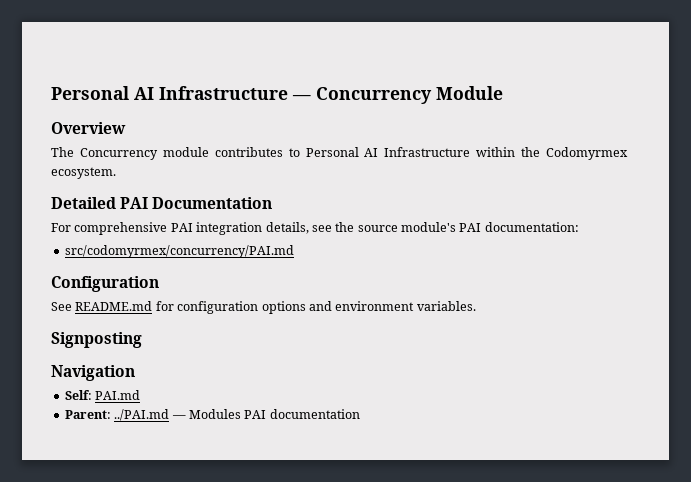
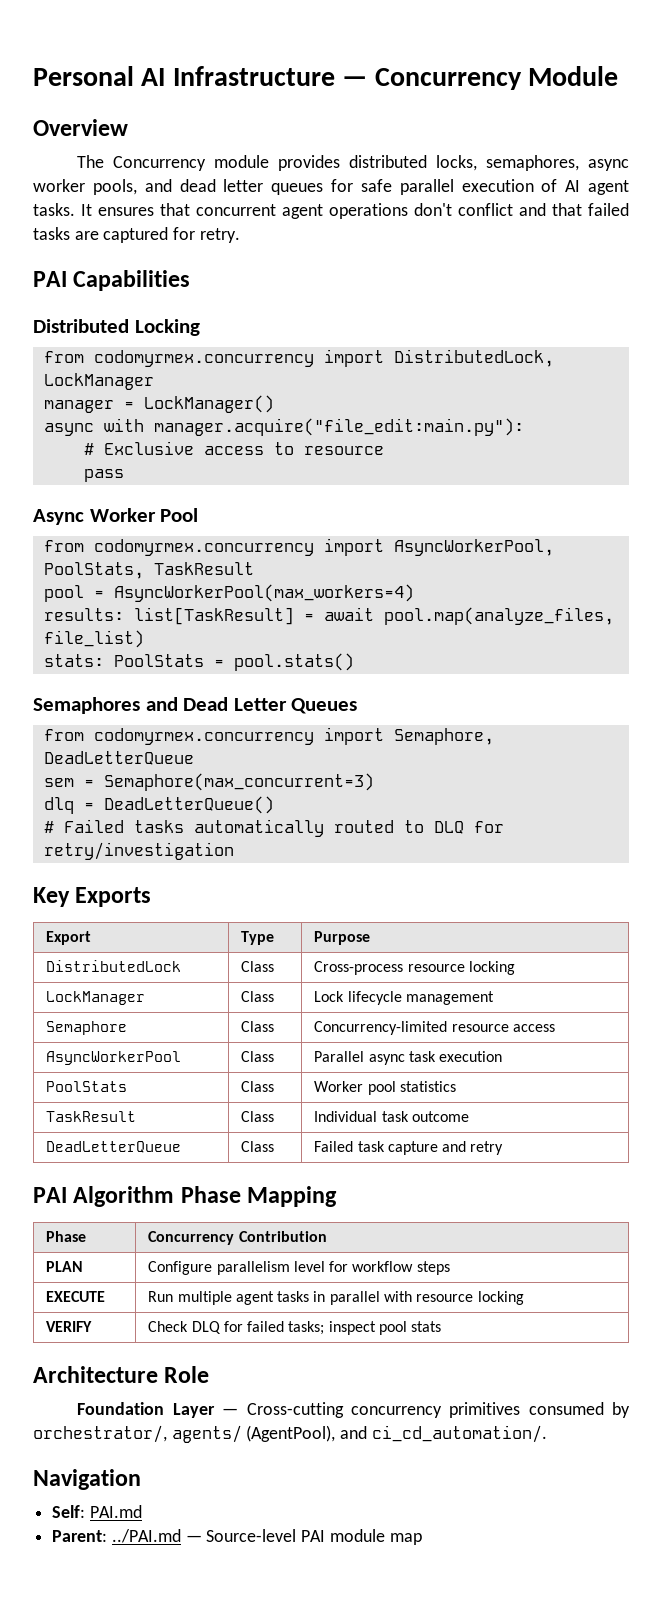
- The Concurrency module contributes to Personal AI Infrastructure within the Codomyrmex ecosystem.
- Detailed PAI Documentation
- For comprehensive PAI integration details, see the source module's PAI documentation:
- src/codomyrmex/concurrency/PAI.md
- Configuration
- See README.md for configuration options and environment variables.
- Signposting
+ The Concurrency module provides distributed locks, semaphores, async worker pools, and dead letter queues for safe parallel execution of AI agent tasks. It ensures that concurrent agent operations don't conflict and that failed tasks are captured for retry.
+ PAI Capabilities
+ Distributed Locking
+ from codomyrmex.concurrency import DistributedLock, LockManager
+ manager = LockManager()
+ async with manager.acquire("file_edit:main.py"):
+ # Exclusive access to resource
+ pass
+ Async Worker Pool
+ from codomyrmex.concurrency import AsyncWorkerPool, PoolStats, TaskResult
+ pool = AsyncWorkerPool(max_workers=4)
+ results: list[TaskResult] = await pool.map(analyze_files, file_list)
+ stats: PoolStats = pool.stats()
+ Semaphores and Dead Letter Queues
+ from codomyrmex.concurrency import Semaphore, DeadLetterQueue
+ sem = Semaphore(max_concurrent=3)
+ dlq = DeadLetterQueue()
+ # Failed tasks automatically routed to DLQ for retry/investigation
+ Key Exports
+ Export | Type | Purpose
+ DistributedLock | Class | Cross-process resource locking
+ LockManager | Class | Lock lifecycle management
+ Semaphore | Class | Concurrency-limited resource access
+ AsyncWorkerPool | Class | Parallel async task execution
+ PoolStats | Class | Worker pool statistics
+ TaskResult | Class | Individual task outcome
+ DeadLetterQueue | Class | Failed task capture and retry
+ PAI Algorithm Phase Mapping
+ Phase | Concurrency Contribution
+ PLAN | Configure parallelism level for workflow steps
+ EXECUTE | Run multiple agent tasks in parallel with resource locking
+ VERIFY | Check DLQ for failed tasks; inspect pool stats
+ Architecture Role
+ Foundation Layer — Cross-cutting concurrency primitives consumed by orchestrator/, agents/ (AgentPool), and ci_cd_automation/.
- Parent: ../PAI.md — Modules PAI documentation
+ Parent: ../PAI.md — Source-level PAI module map

